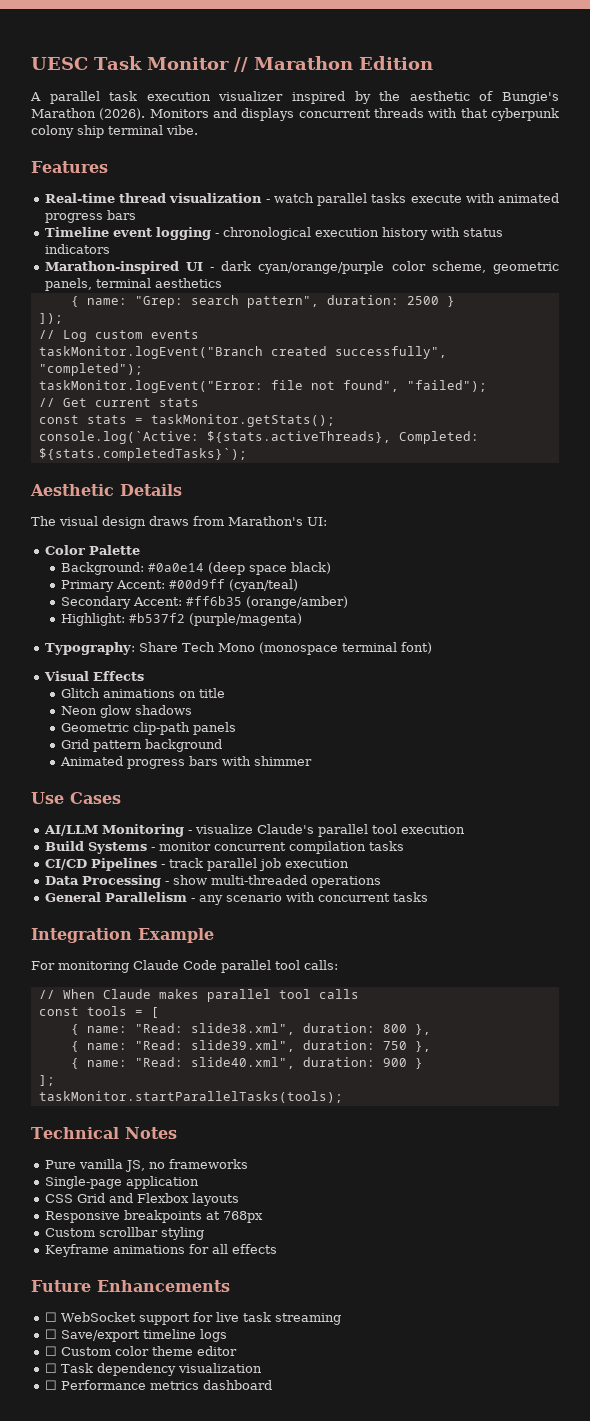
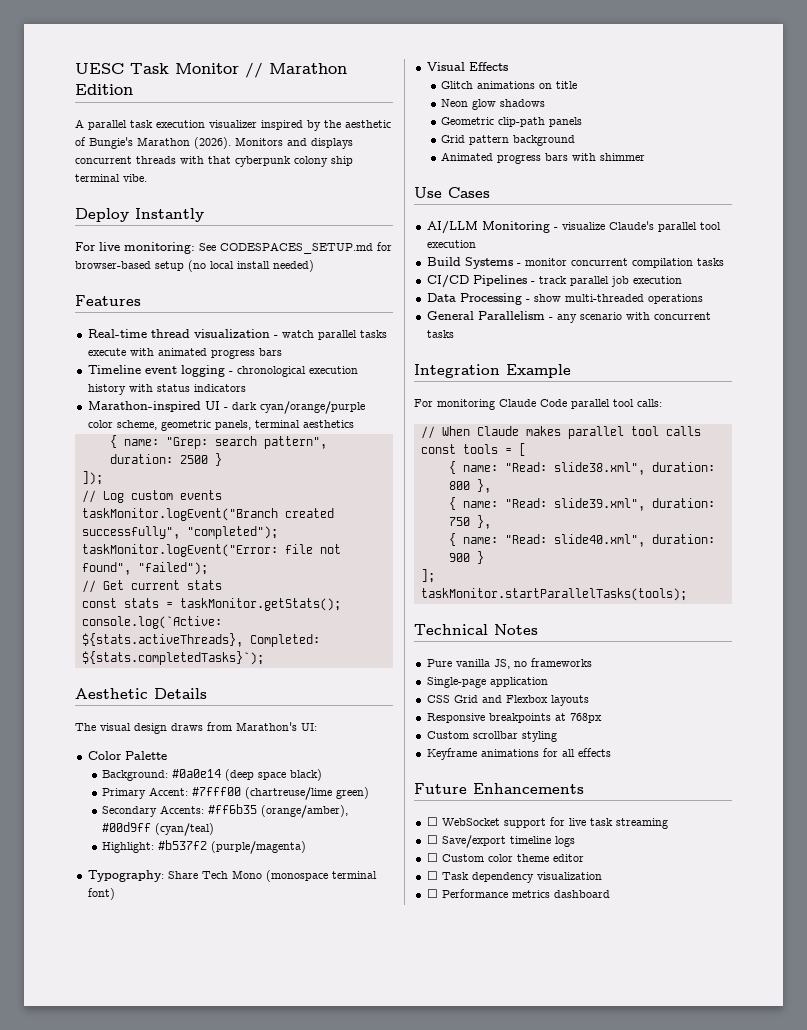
+ Deploy Instantly
+ For live monitoring: See CODESPACES_SETUP.md for browser-based setup (no local install needed)
- Primary Accent: #00d9ff (cyan/teal)
- Secondary Accent: #ff6b35 (orange/amber)
+ Primary Accent: #7fff00 (chartreuse/lime green)
+ Secondary Accents: #ff6b35 (orange/amber), #00d9ff (cyan/teal)

